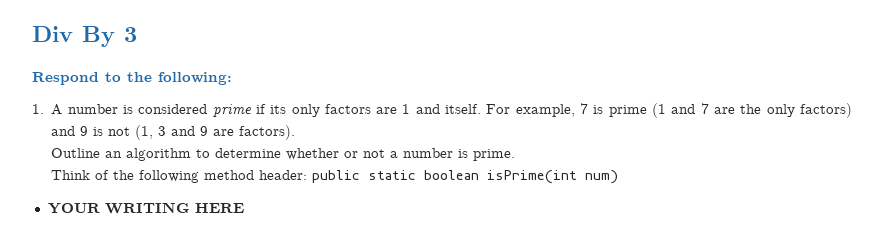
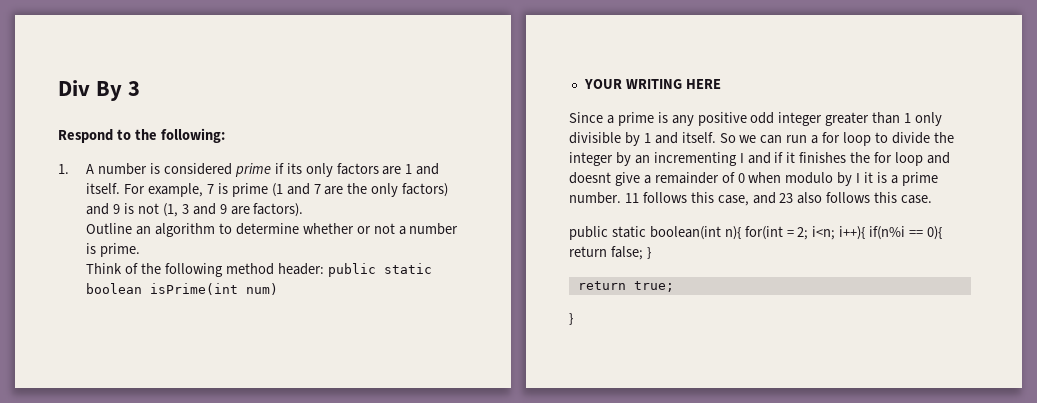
+ Since a prime is any positive odd integer greater than 1 only divisible by 1 and itself. So we can run a for loop to divide the integer by an incrementing I and if it finishes the for loop and doesnt give a remainder of 0 when modulo by I it is a prime number. 11 follows this case, and 23 also follows this case.
+ public static boolean(int n){ for(int = 2; i<n; i++){ if(n%i == 0){ return false; }
+ return true;
+ }

